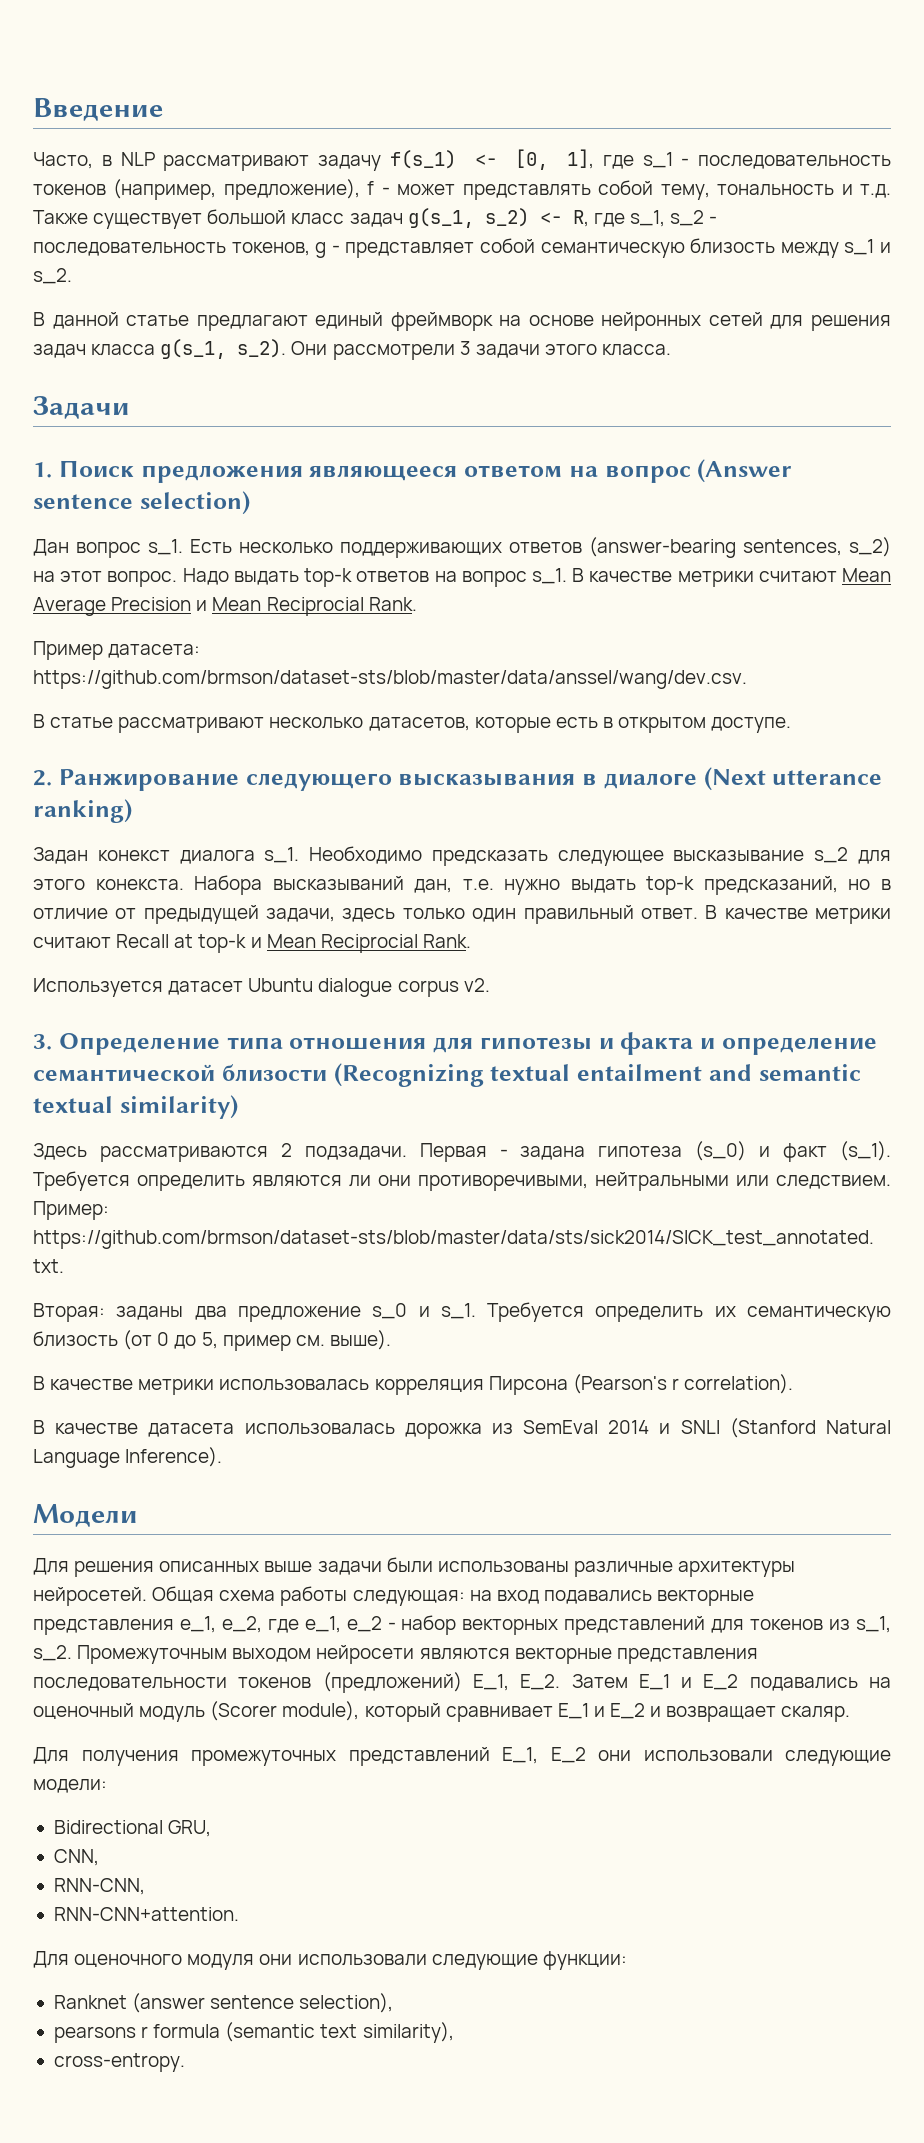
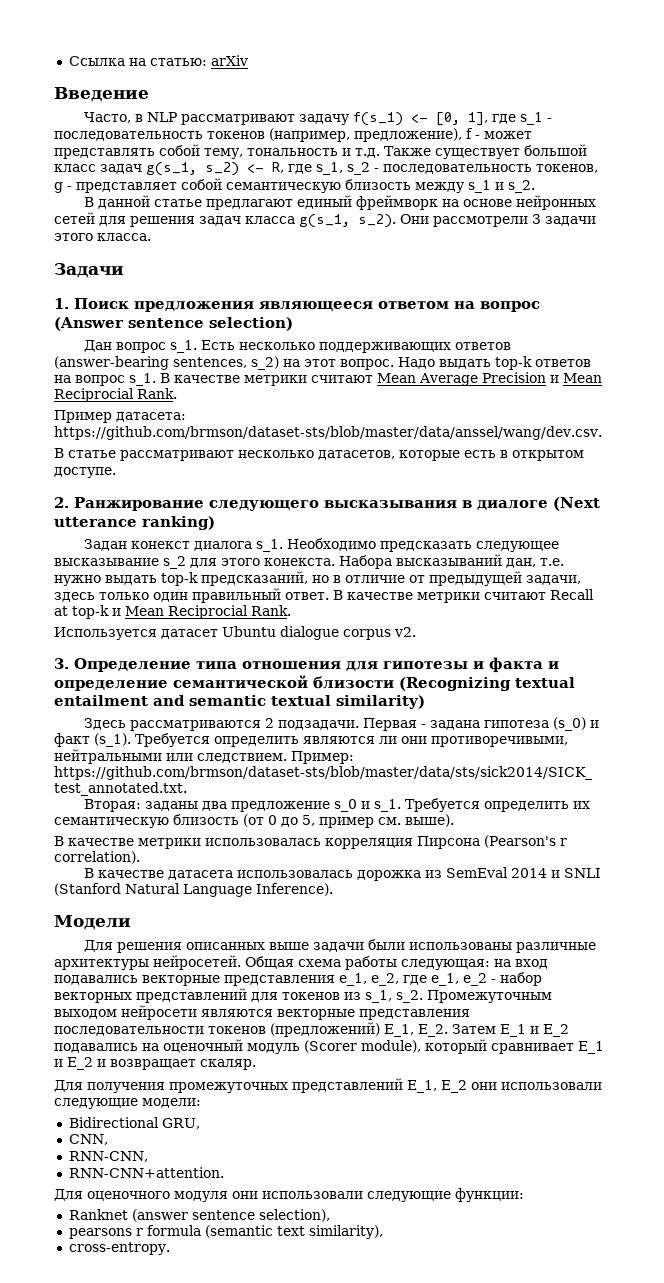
+ Ссылка на статью: arXiv

